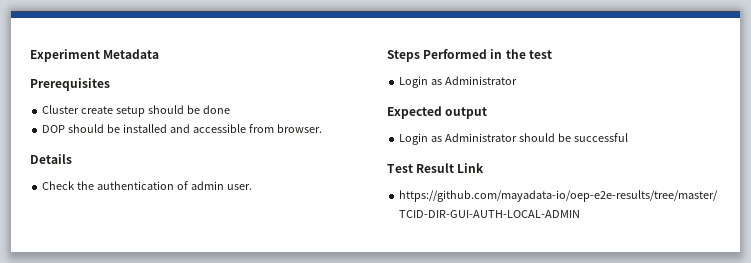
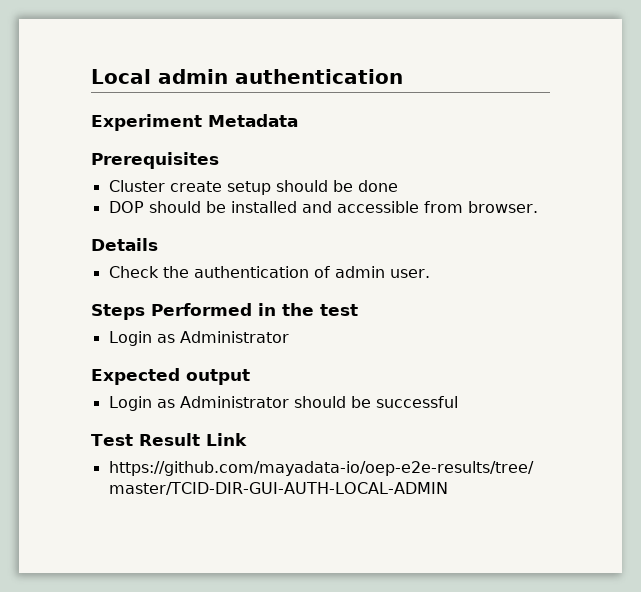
+ Local admin authentication

